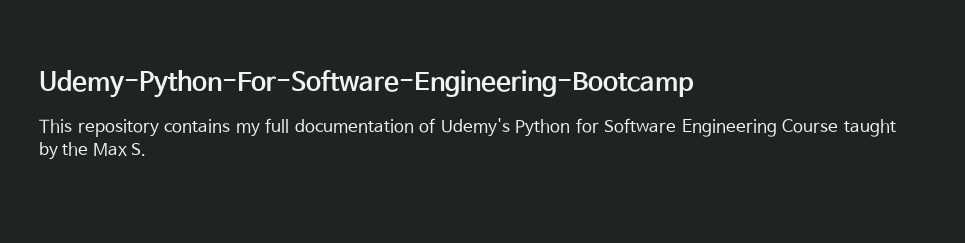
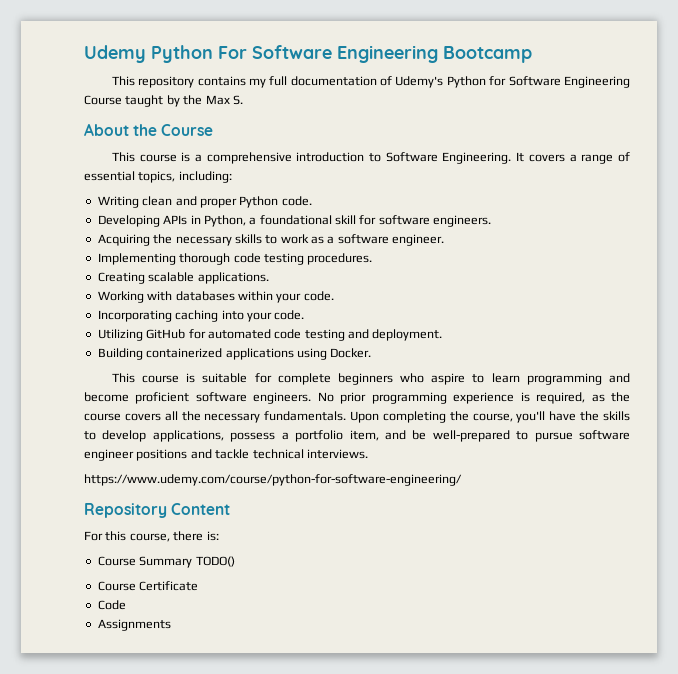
- Udemy-Python-For-Software-Engineering-Bootcamp
+ Udemy Python For Software Engineering Bootcamp
+ About the Course
+ This course is a comprehensive introduction to Software Engineering. It covers a range of essential topics, including:
+ Writing clean and proper Python code.
+ Developing APIs in Python, a foundational skill for software engineers.
+ Acquiring the necessary skills to work as a software engineer.
+ Implementing thorough code testing procedures.
+ Creating scalable applications.
+ Working with databases within your code.
+ Incorporating caching into your code.
+ Utilizing GitHub for automated code testing and deployment.
+ Building containerized applications using Docker.
+ This course is suitable for complete beginners who aspire to learn programming and become proficient software engineers. No prior programming experience is required, as the course covers all the necessary fundamentals. Upon completing the course, you'll have the skills to develop applications, possess a portfolio item, and be well-prepared to pursue software engineer positions and tackle technical interviews.
+ https://www.udemy.com/course/python-for-software-engineering/
+ Repository Content
+ For this course, there is:
+ Course Summary TODO()
+ Course Certificate
+ Code
+ Assignments

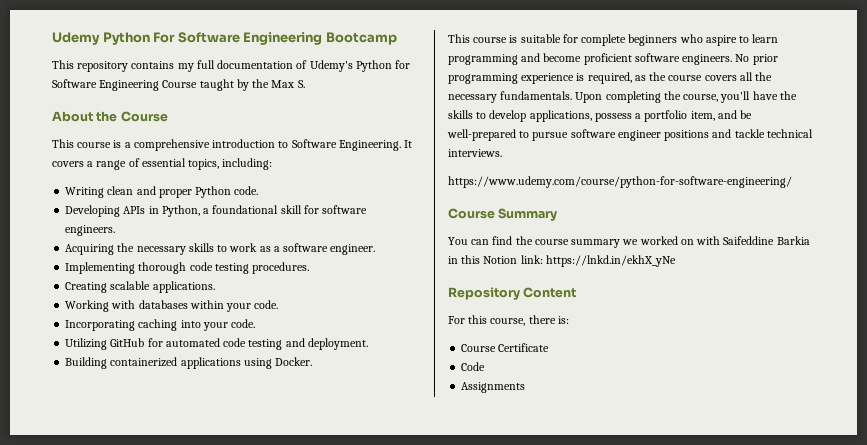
+ Course Summary
+ You can find the course summary we worked on with Saifeddine Barkia in this Notion link: https://lnkd.in/ekhX_yNe
- Course Summary TODO()

